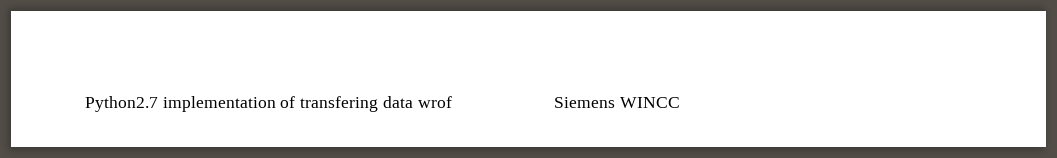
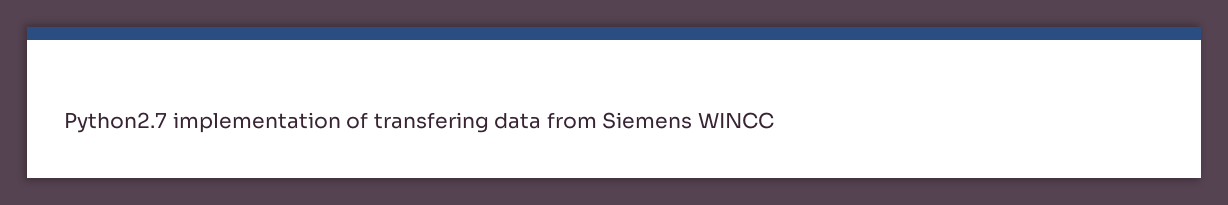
- Python2.7 implementation of transfering data wrof Siemens WINCC
+ Python2.7 implementation of transfering data from Siemens WINCC

